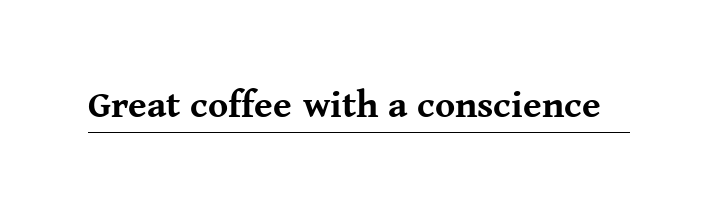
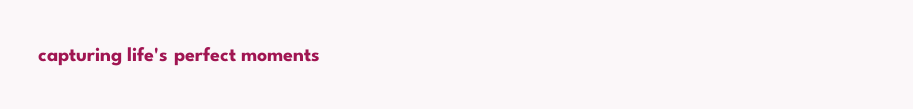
- Great coffee with a conscience
+ capturing life's perfect moments

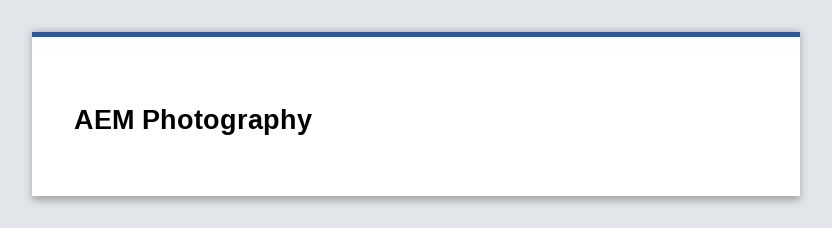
- capturing life's perfect moments
+ AEM Photography

